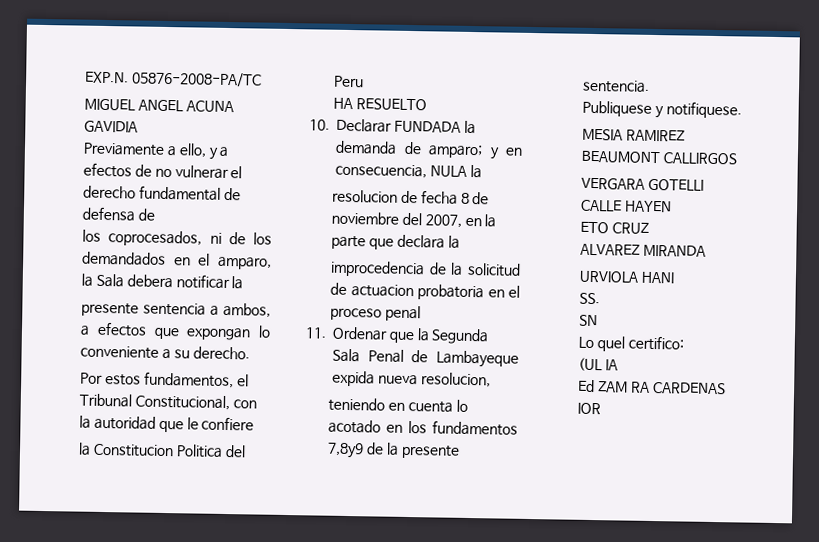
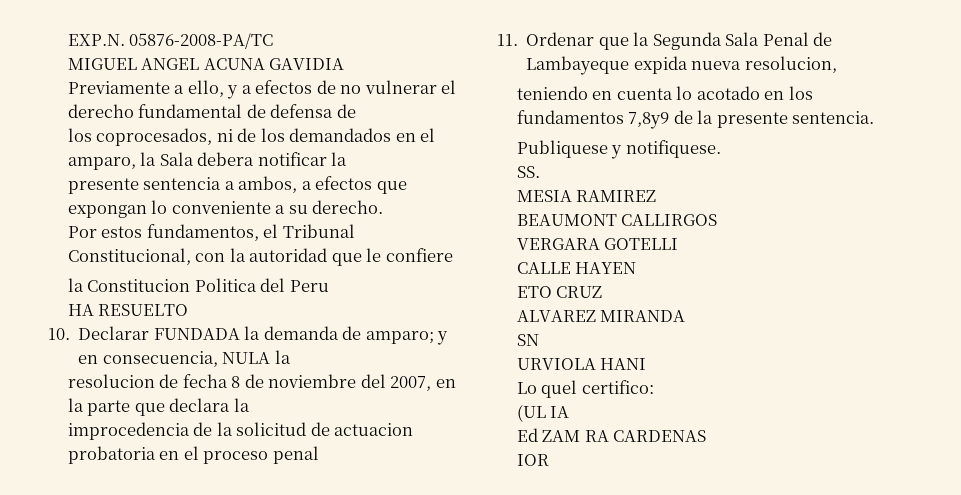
+ SS.
+ SN
- SS.
- SN

